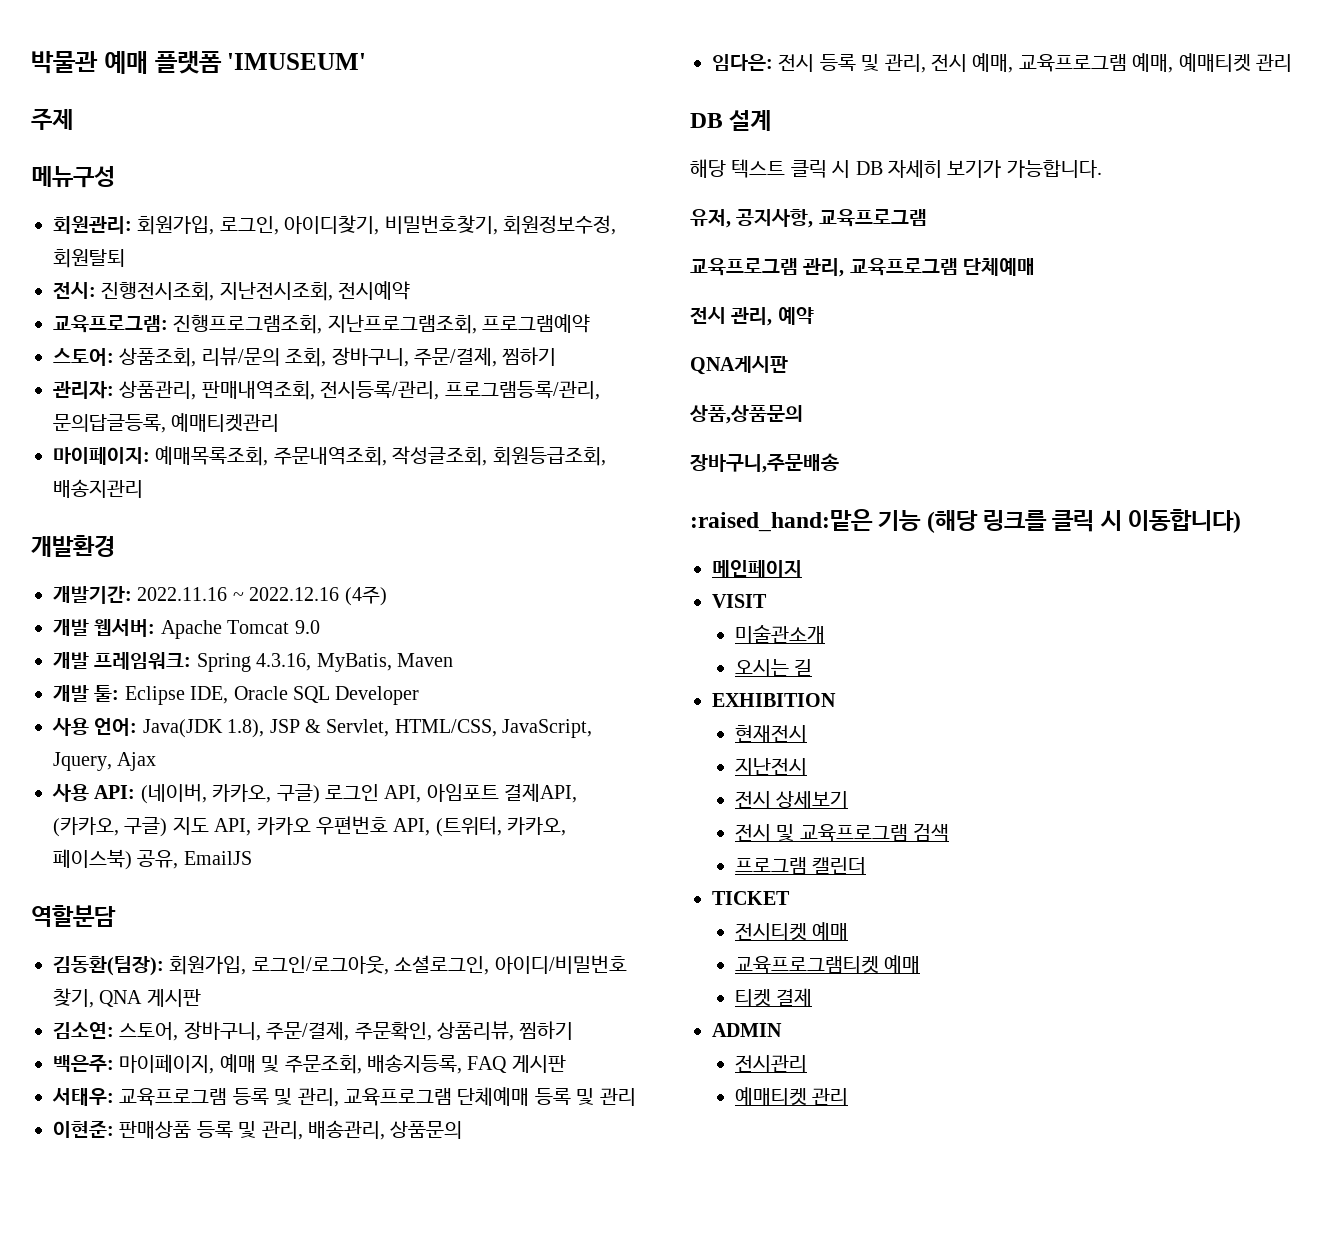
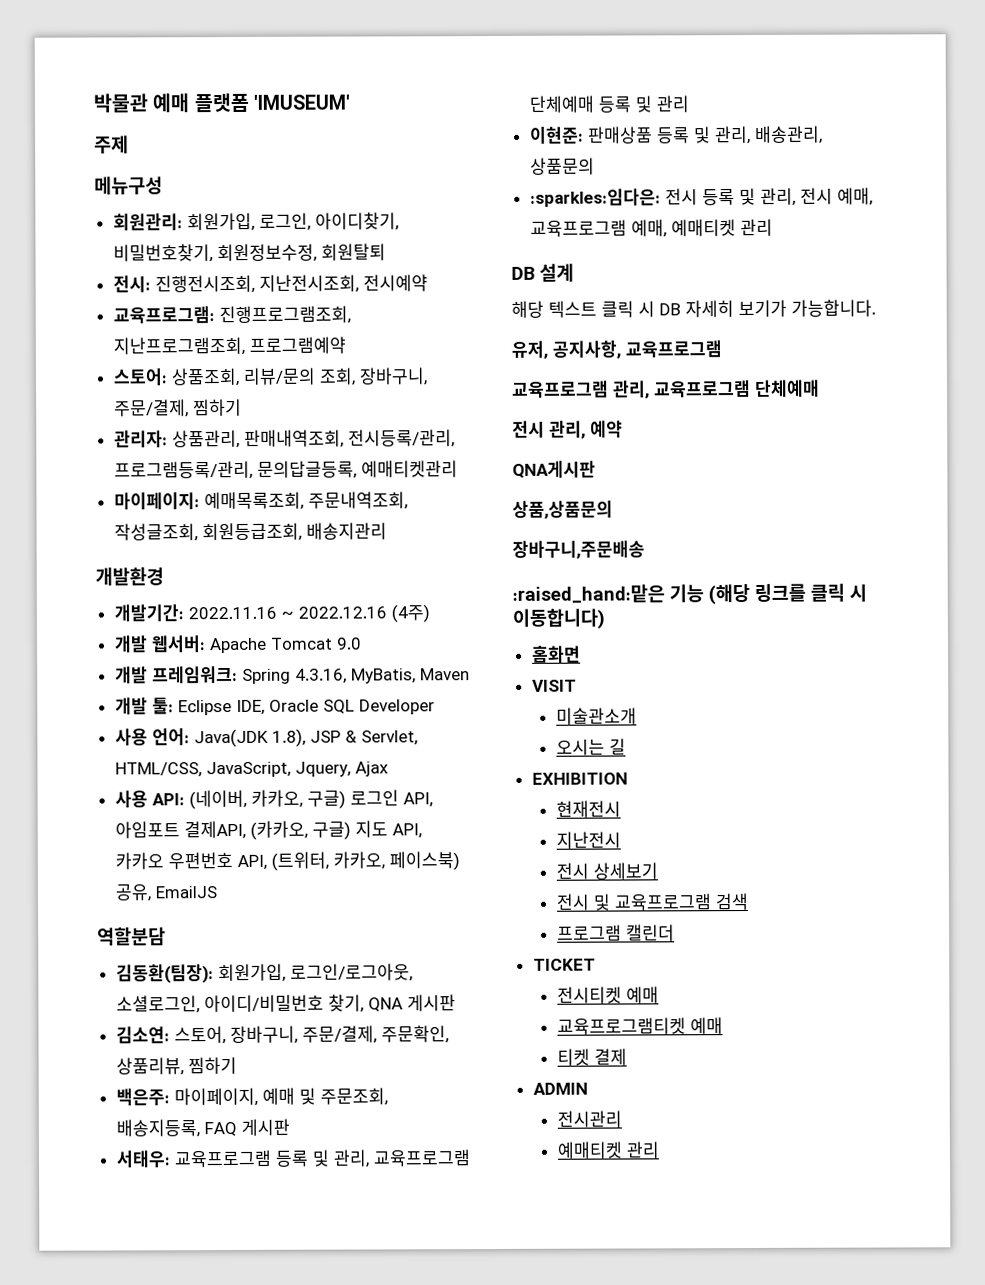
- 임다은: 전시 등록 및 관리, 전시 예매, 교육프로그램 예매, 예매티켓 관리
+ :sparkles:임다은: 전시 등록 및 관리, 전시 예매, 교육프로그램 예매, 예매티켓 관리
- 메인페이지
+ 홈화면

